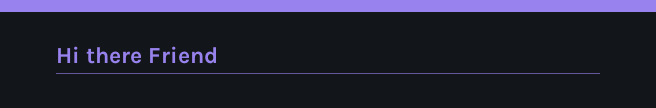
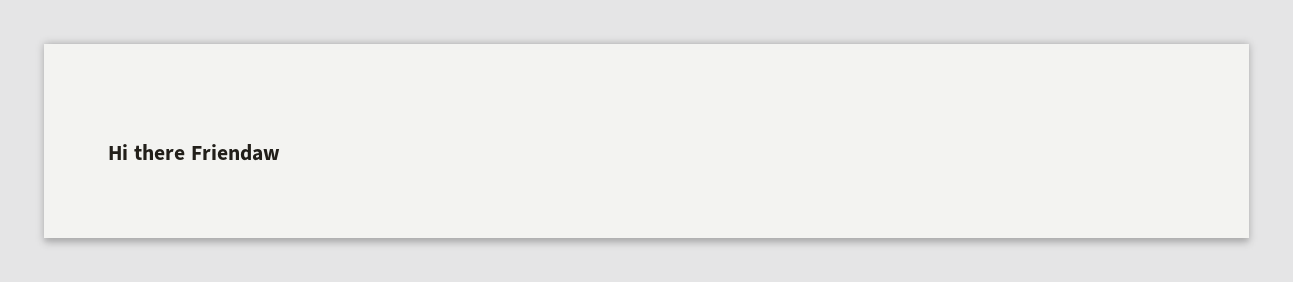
- Hi there Friend
+ Hi there Friendaw

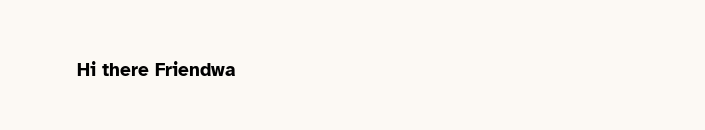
- Hi there Friendaw
+ Hi there Friendwa

